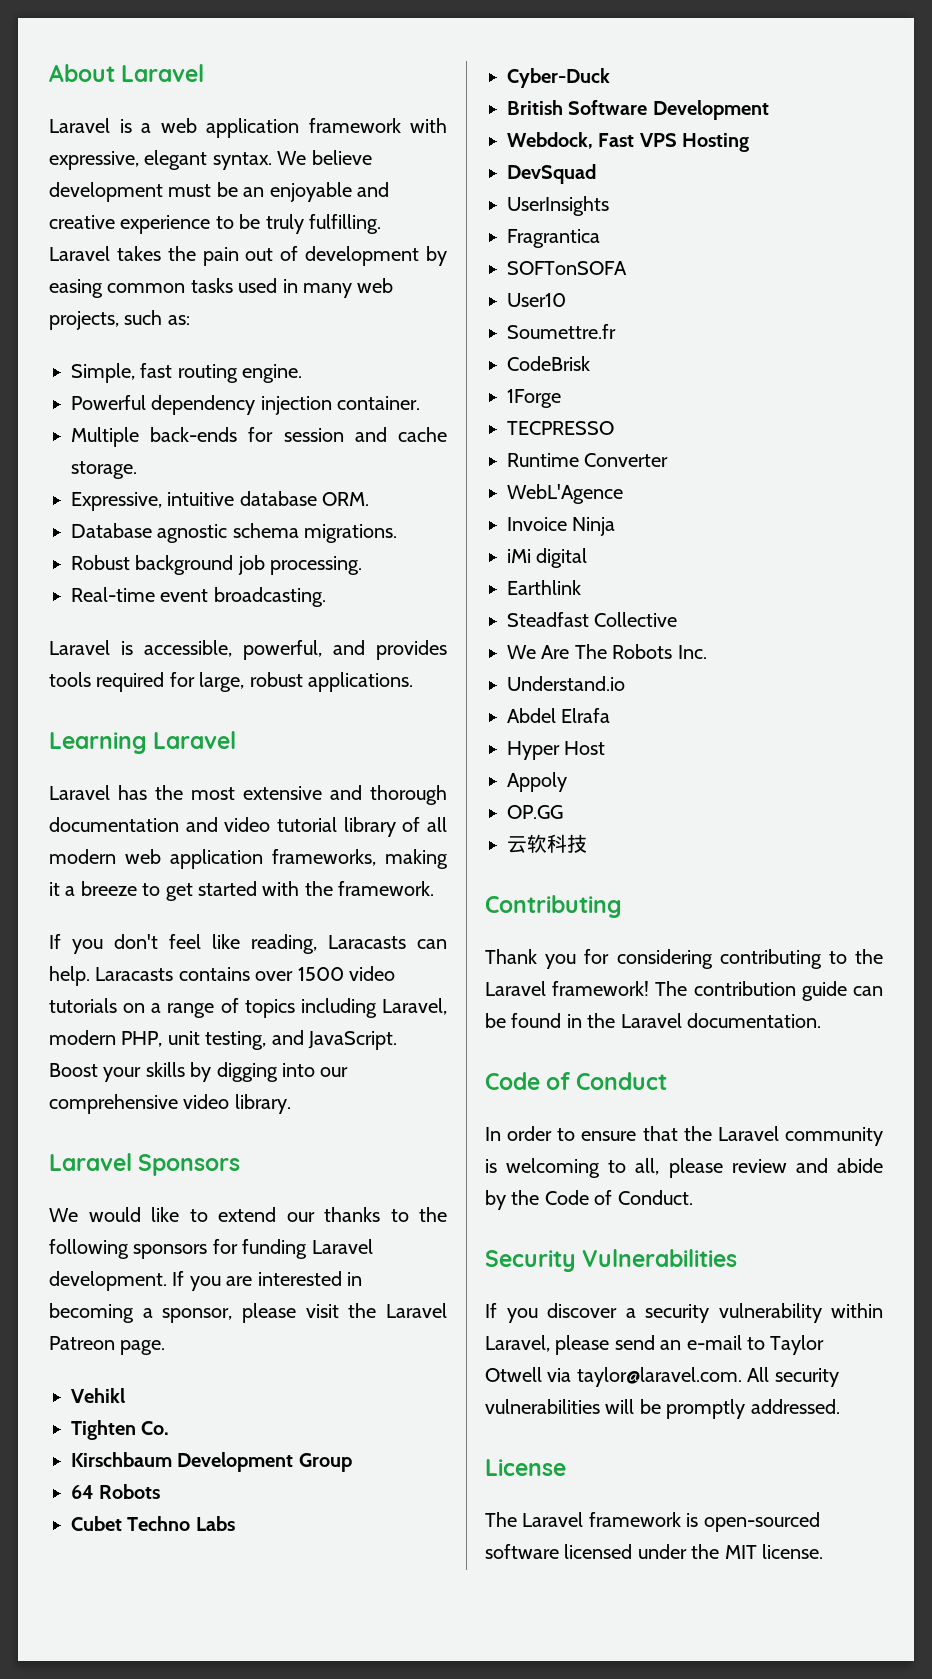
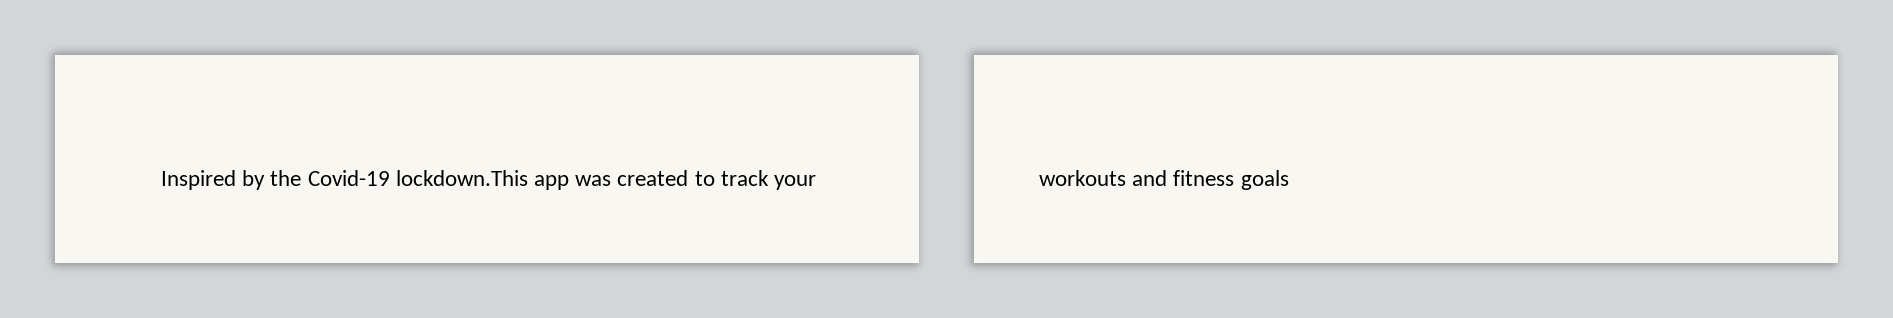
- About Laravel
- Laravel is a web application framework with expressive, elegant syntax. We believe development must be an enjoyable and creative experience to be truly fulfilling. Laravel takes the pain out of development by easing common tasks used in many web projects, such as:
- Simple, fast routing engine.
- Powerful dependency injection container.
- Multiple back-ends for session and cache storage.
- Expressive, intuitive database ORM.
- Database agnostic schema migrations.
- Robust background job processing.
- Real-time event broadcasting.
- Laravel is accessible, powerful, and provides tools required for large, robust applications.
- Learning Laravel
- Laravel has the most extensive and thorough documentation and video tutorial library of all modern web application frameworks, making it a breeze to get started with the framework.
- If you don't feel like reading, Laracasts can help. Laracasts contains over 1500 video tutorials on a range of topics including Laravel, modern PHP, unit testing, and JavaScript. Boost your skills by digging into our comprehensive video library.
- Laravel Sponsors
- We would like to extend our thanks to the following sponsors for funding Laravel development. If you are interested in becoming a sponsor, please visit the Laravel Patreon page.
- Vehikl
- Tighten Co.
- Kirschbaum Development Group
- 64 Robots
- Cubet Techno Labs
- Cyber-Duck
- British Software Development
- Webdock, Fast VPS Hosting
- DevSquad
- UserInsights
- Fragrantica
- SOFTonSOFA
- User10
- Soumettre.fr
- CodeBrisk
- 1Forge
- TECPRESSO
- Runtime Converter
- WebL'Agence
- Invoice Ninja
- iMi digital
- Earthlink
- Steadfast Collective
- We Are The Robots Inc.
- Understand.io
- Abdel Elrafa
- Hyper Host
- Appoly
- OP.GG
- 云软科技
- Contributing
- Thank you for considering contributing to the Laravel framework! The contribution guide can be found in the Laravel documentation.
- Code of Conduct
- In order to ensure that the Laravel community is welcoming to all, please review and abide by the Code of Conduct.
- Security Vulnerabilities
- If you discover a security vulnerability within Laravel, please send an e-mail to Taylor Otwell via taylor@laravel.com. All security vulnerabilities will be promptly addressed.
- License
- The Laravel framework is open-sourced software licensed under the MIT license.
+ Inspired by the Covid-19 lockdown.This app was created to track your workouts and fitness goals

